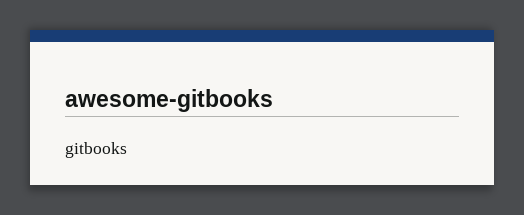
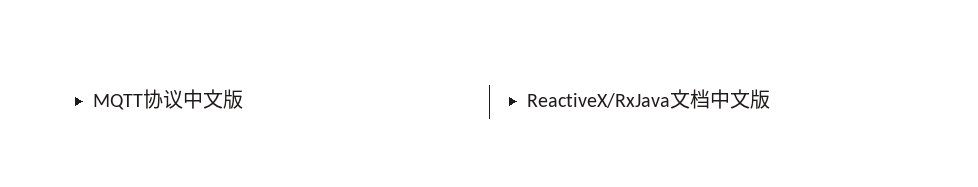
- awesome-gitbooks
- gitbooks
+ MQTT协议中文版
+ ReactiveX/RxJava文档中文版

